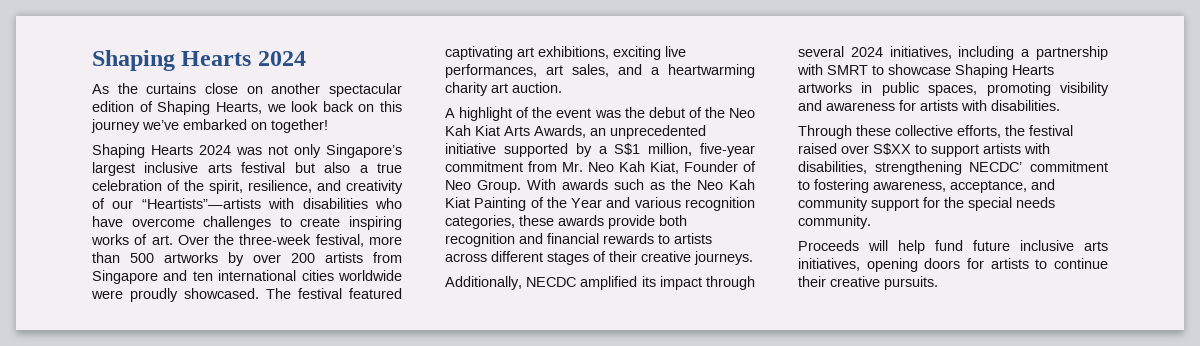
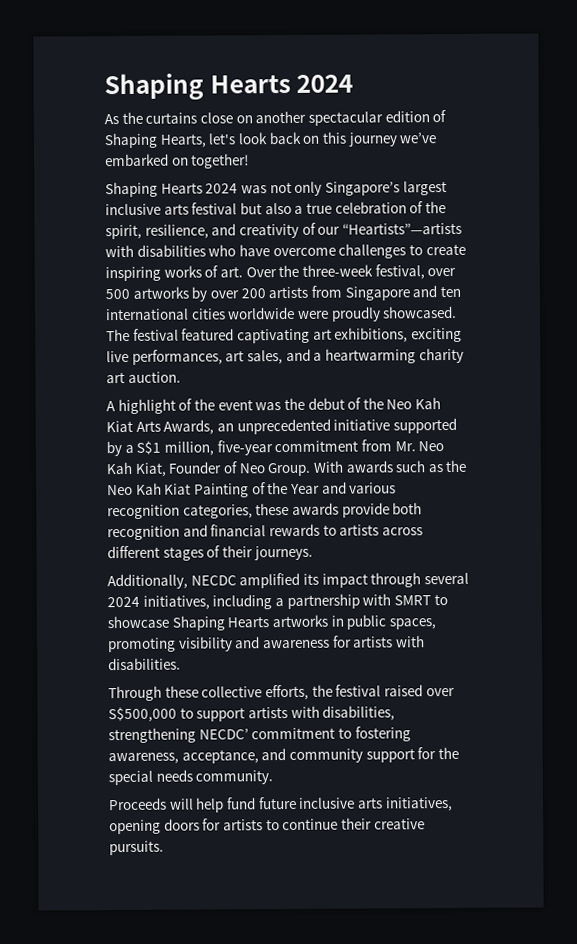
- As the curtains close on another spectacular edition of Shaping Hearts, we look back on this journey we’ve embarked on together!
+ As the curtains close on another spectacular edition of Shaping Hearts, let's look back on this journey we’ve embarked on together!
- Shaping Hearts 2024 was not only Singapore’s largest inclusive arts festival but also a true celebration of the spirit, resilience, and creativity of our “Heartists”—artists with disabilities who have overcome challenges to create inspiring works of art. Over the three-week festival, more than 500 artworks by over 200 artists from Singapore and ten international cities worldwide were proudly showcased.
+ Shaping Hearts 2024 was not only Singapore’s largest inclusive arts festival but also a true celebration of the spirit, resilience, and creativity of our “Heartists”—artists with disabilities who have overcome challenges to create inspiring works of art. Over the three-week festival, over 500 artworks by over 200 artists from Singapore and ten international cities worldwide were proudly showcased.
- With awards such as the Neo Kah Kiat Painting of the Year and various recognition categories, these awards provide both recognition and financial rewards to artists across different stages of their creative journeys.
+ With awards such as the Neo Kah Kiat Painting of the Year and various recognition categories, these awards provide both recognition and financial rewards to artists across different stages of their journeys.
- Through these collective efforts, the festival raised over S$XX to support artists with disabilities, strengthening NECDC’ commitment to fostering awareness, acceptance, and community support for the special needs community.
+ Through these collective efforts, the festival raised over S$500,000 to support artists with disabilities, strengthening NECDC’ commitment to fostering awareness, acceptance, and community support for the special needs community.

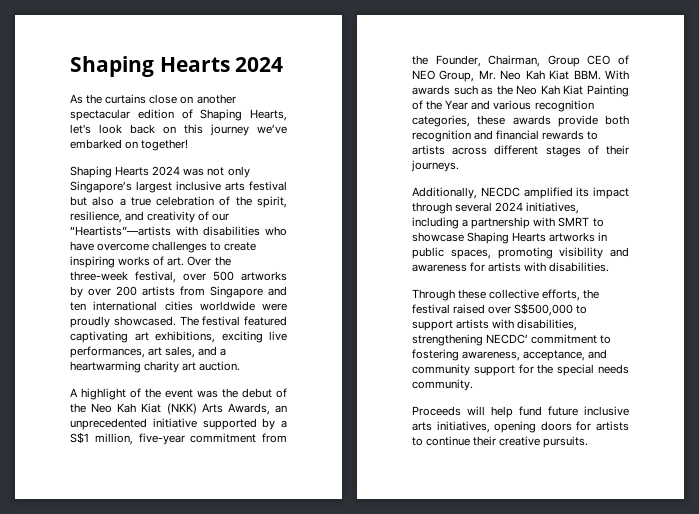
- A highlight of the event was the debut of the Neo Kah Kiat Arts Awards, an unprecedented initiative supported by a S$1 million, five-year commitment from Mr. Neo Kah Kiat, Founder of Neo Group. With awards such as the Neo Kah Kiat Painting of the Year and various recognition categories, these awards provide both recognition and financial rewards to artists across different stages of their journeys.
+ A highlight of the event was the debut of the Neo Kah Kiat (NKK) Arts Awards, an unprecedented initiative supported by a S$1 million, five-year commitment from the Founder, Chairman, Group CEO of NEO Group, Mr. Neo Kah Kiat BBM. With awards such as the Neo Kah Kiat Painting of the Year and various recognition categories, these awards provide both recognition and financial rewards to artists across different stages of their journeys.

